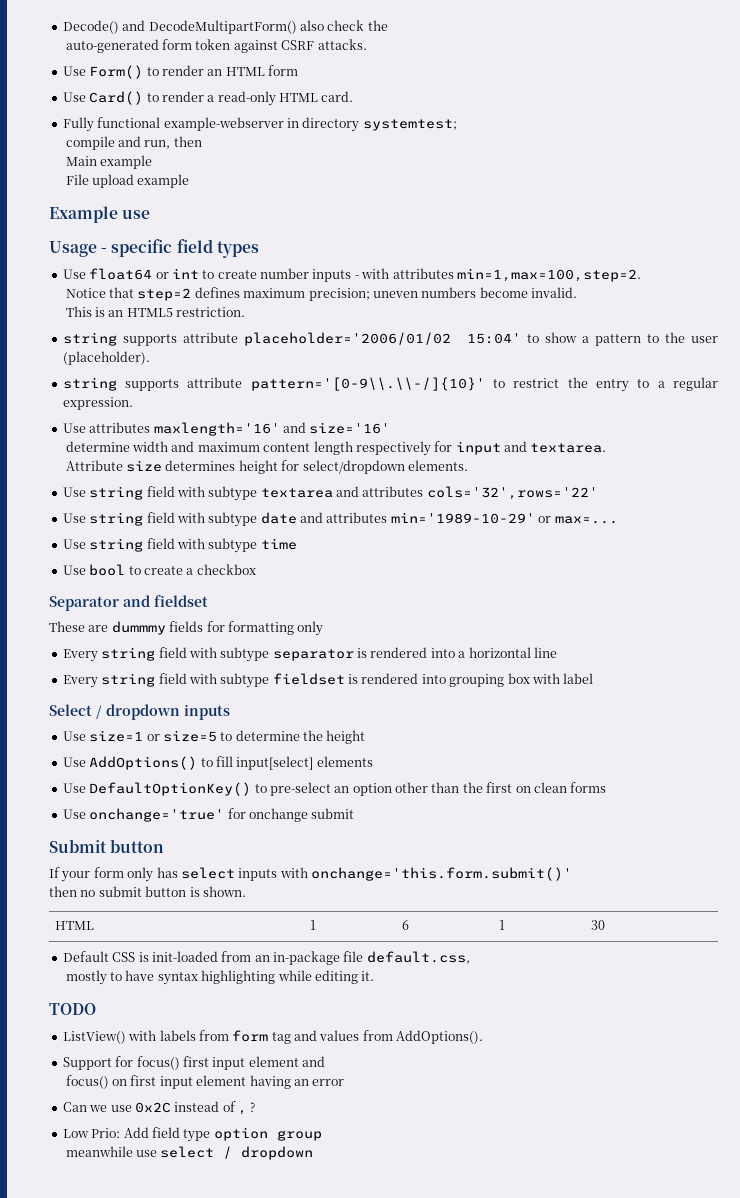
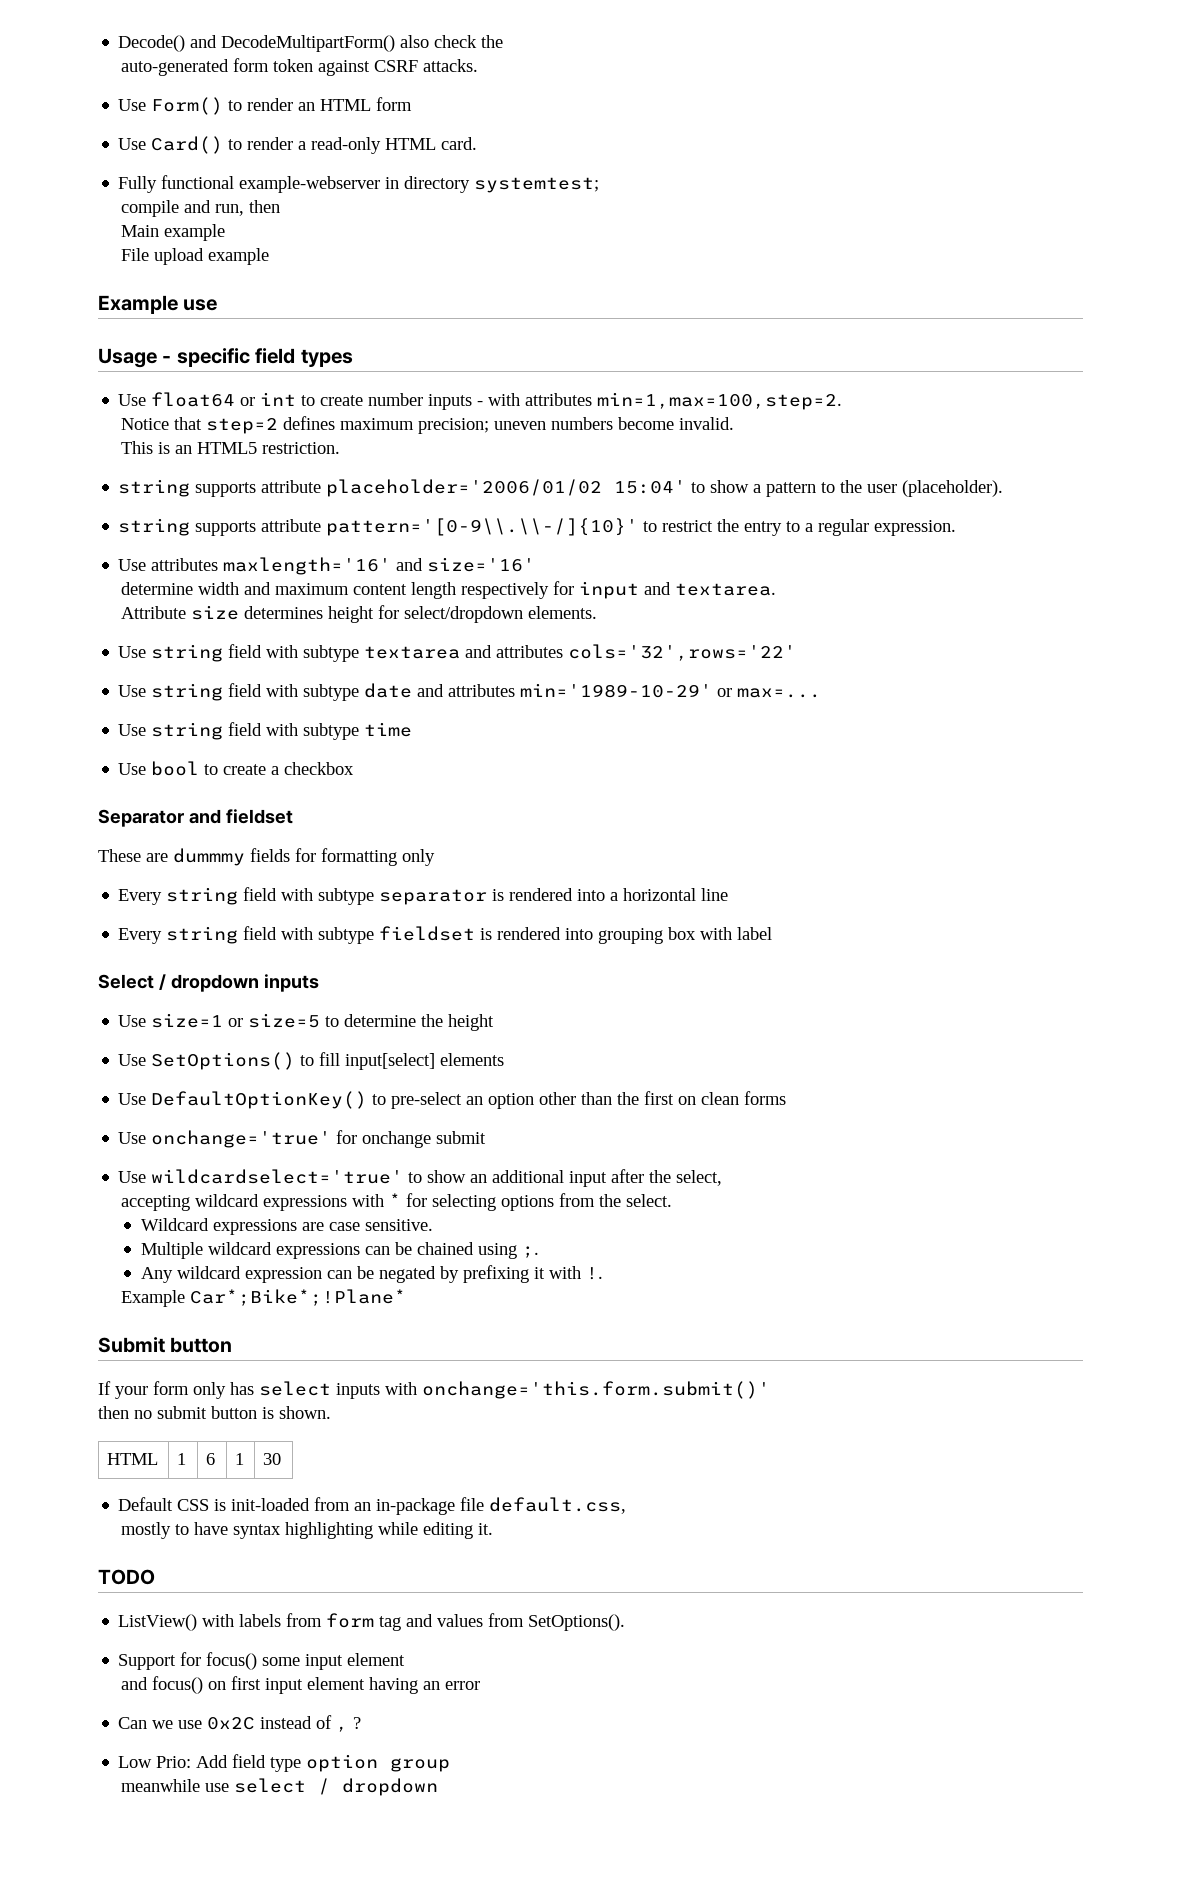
- Use AddOptions() to fill input[select] elements
+ Use SetOptions() to fill input[select] elements
+ Use wildcardselect='true' to show an additional input after the select,
+ accepting wildcard expressions with * for selecting options from the select.
+ Wildcard expressions are case sensitive.
+ Multiple wildcard expressions can be chained using ;.
+ Any wildcard expression can be negated by prefixing it with !.
+ Example Car*;Bike*;!Plane*
- ListView() with labels from form tag and values from AddOptions().
+ ListView() with labels from form tag and values from SetOptions().
- Support for focus() first input element and
- focus() on first input element having an error
+ Support for focus() some input element
+ and focus() on first input element having an error

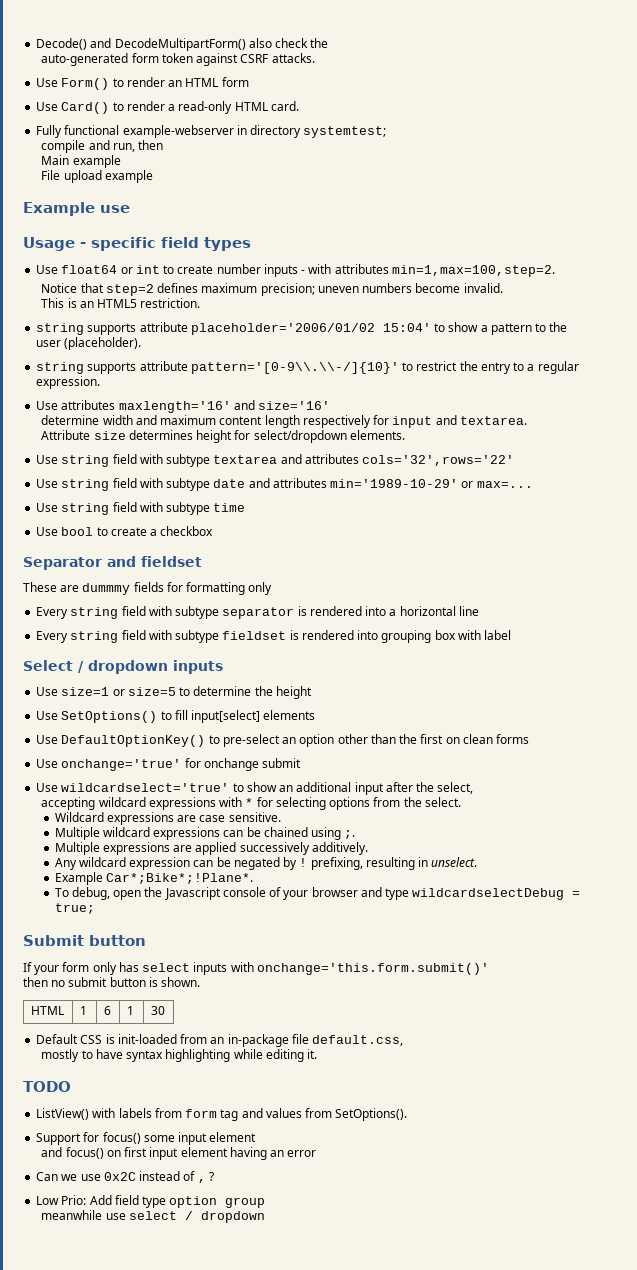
+ Multiple expressions are applied successively additively.
- Any wildcard expression can be negated by prefixing it with !.
- Example Car*;Bike*;!Plane*
+ Any wildcard expression can be negated by ! prefixing, resulting in unselect.
+ Example Car*;Bike*;!Plane*.
+ To debug, open the Javascript console of your browser and type wildcardselectDebug = true;

